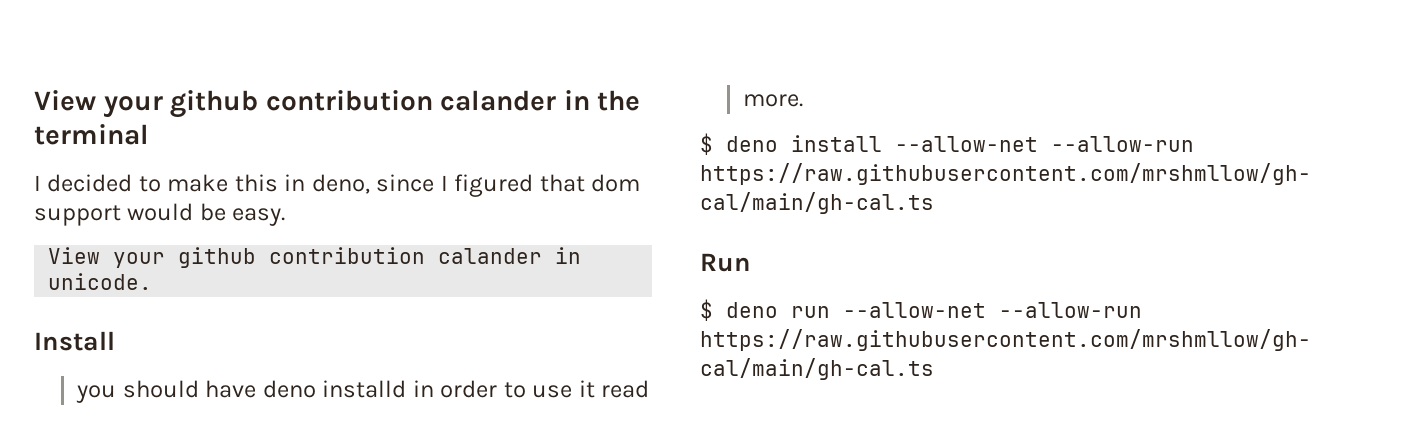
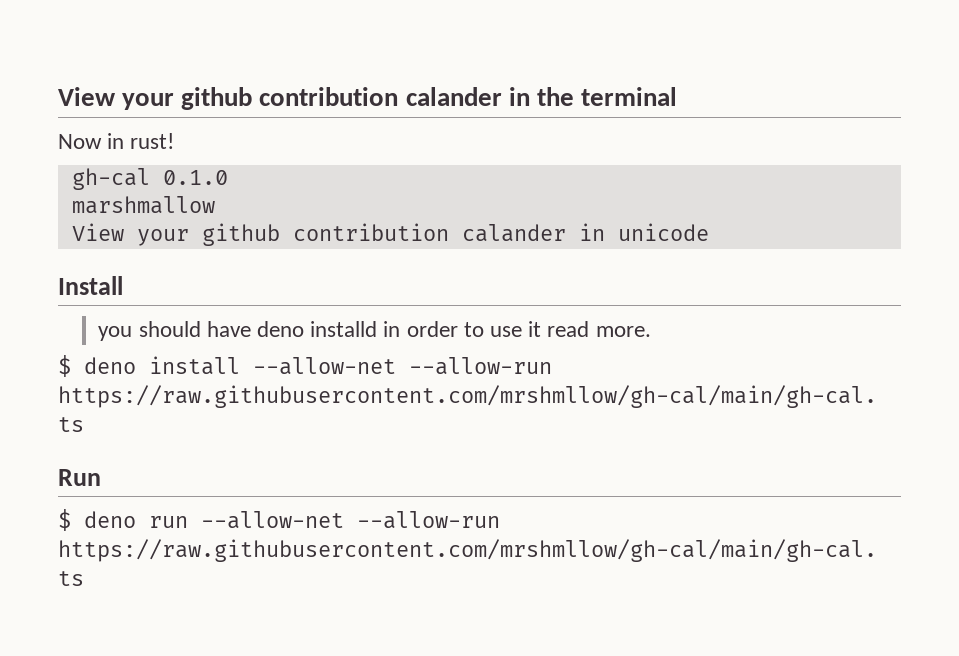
- I decided to make this in deno, since I figured that dom support would be easy.
- View your github contribution calander in unicode.
+ Now in rust!
+ gh-cal 0.1.0
+ marshmallow
+ View your github contribution calander in unicode

